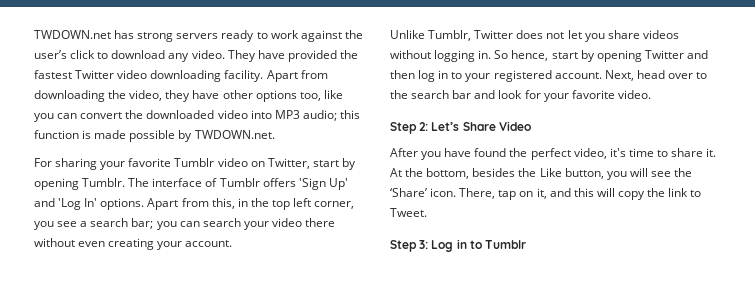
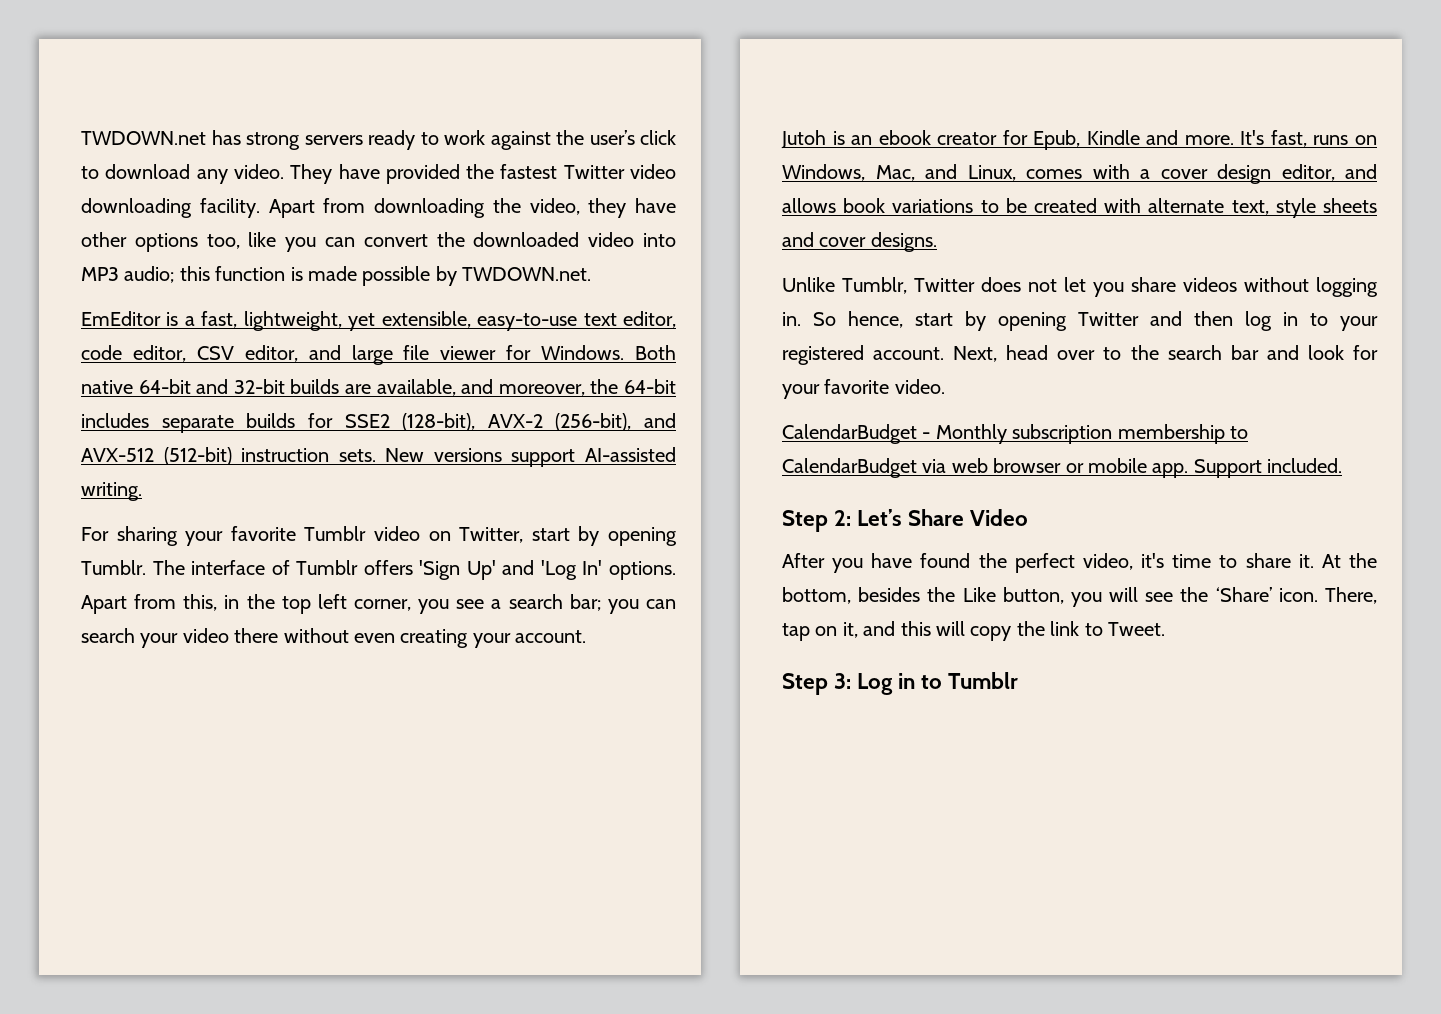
+ EmEditor is a fast, lightweight, yet extensible, easy-to-use text editor, code editor, CSV editor, and large file viewer for Windows. Both native 64-bit and 32-bit builds are available, and moreover, the 64-bit includes separate builds for SSE2 (128-bit), AVX-2 (256-bit), and AVX-512 (512-bit) instruction sets. New versions support AI-assisted writing.
+ Jutoh is an ebook creator for Epub, Kindle and more. It's fast, runs on Windows, Mac, and Linux, comes with a cover design editor, and allows book variations to be created with alternate text, style sheets and cover designs.
+ CalendarBudget - Monthly subscription membership to CalendarBudget via web browser or mobile app. Support included.

